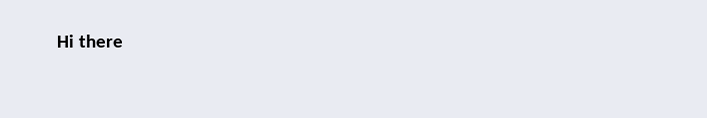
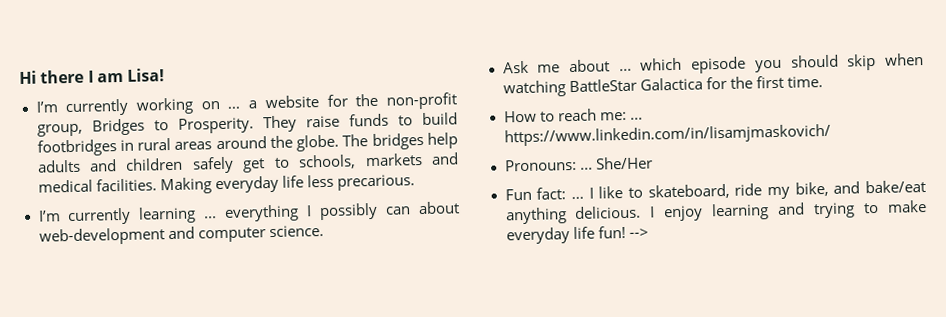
- Hi there
+ Hi there I am Lisa!
+ I’m currently working on ... a website for the non-profit group, Bridges to Prosperity. They raise funds to build footbridges in rural areas around the globe. The bridges help adults and children safely get to schools, markets and medical facilities. Making everyday life less precarious.
+ I’m currently learning ... everything I possibly can about web-development and computer science.
+ Ask me about ... which episode you should skip when watching BattleStar Galactica for the first time.
+ How to reach me: ... https://www.linkedin.com/in/lisamjmaskovich/
+ Pronouns: ... She/Her
+ Fun fact: ... I like to skateboard, ride my bike, and bake/eat anything delicious. I enjoy learning and trying to make everyday life fun! -->

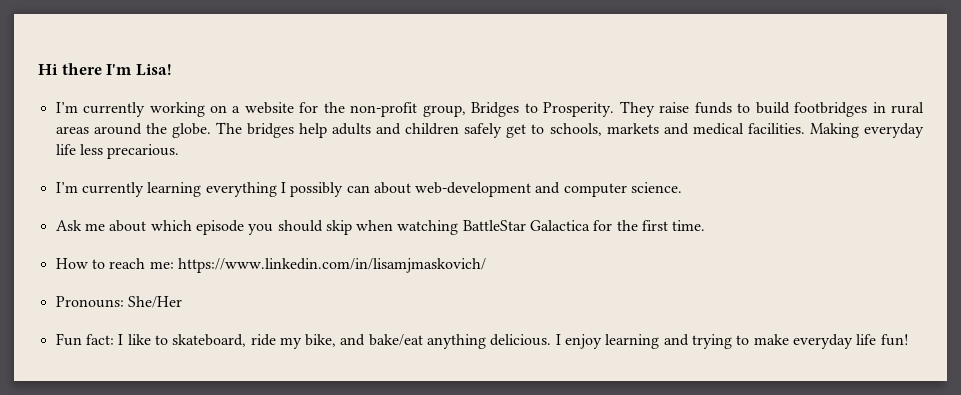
- Hi there I am Lisa!
+ Hi there I'm Lisa!
- I’m currently working on ... a website for the non-profit group, Bridges to Prosperity.
+ I’m currently working on a website for the non-profit group, Bridges to Prosperity.
- I’m currently learning ... everything I possibly can about web-development and computer science.
+ I’m currently learning everything I possibly can about web-development and computer science.
- Ask me about ... which episode you should skip when watching BattleStar Galactica for the first time.
+ Ask me about which episode you should skip when watching BattleStar Galactica for the first time.
- How to reach me: ... https://www.linkedin.com/in/lisamjmaskovich/
+ How to reach me: https://www.linkedin.com/in/lisamjmaskovich/
- Pronouns: ... She/Her
+ Pronouns: She/Her
- Fun fact: ... I like to skateboard, ride my bike, and bake/eat anything delicious.
+ Fun fact: I like to skateboard, ride my bike, and bake/eat anything delicious.
- -->

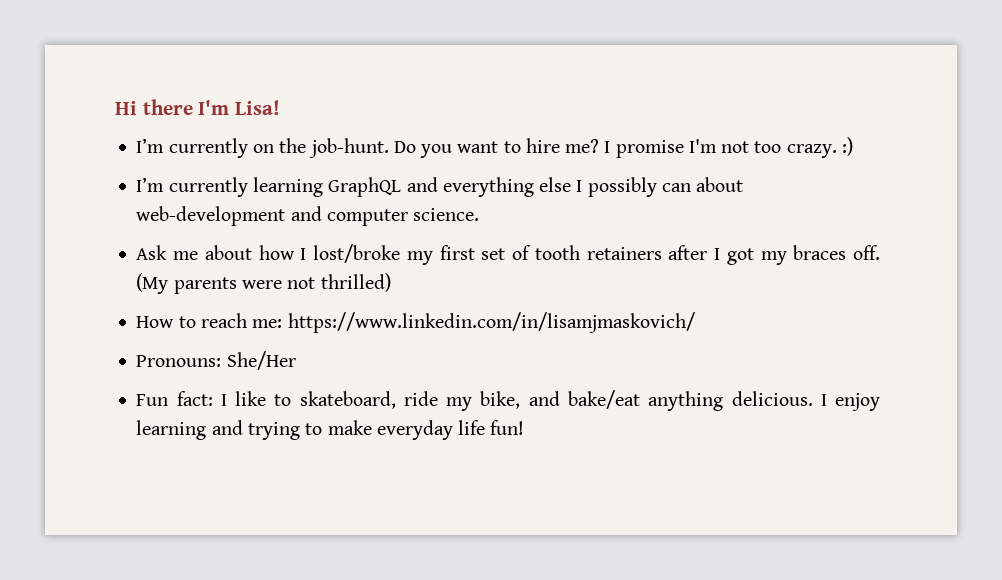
- I’m currently working on a website for the non-profit group, Bridges to Prosperity. They raise funds to build footbridges in rural areas around the globe. The bridges help adults and children safely get to schools, markets and medical facilities. Making everyday life less precarious.
+ I’m currently on the job-hunt. Do you want to hire me? I promise I'm not too crazy. :)
- I’m currently learning everything I possibly can about web-development and computer science.
+ I’m currently learning GraphQL and everything else I possibly can about web-development and computer science.
- Ask me about which episode you should skip when watching BattleStar Galactica for the first time.
+ Ask me about how I lost/broke my first set of tooth retainers after I got my braces off. (My parents were not thrilled)

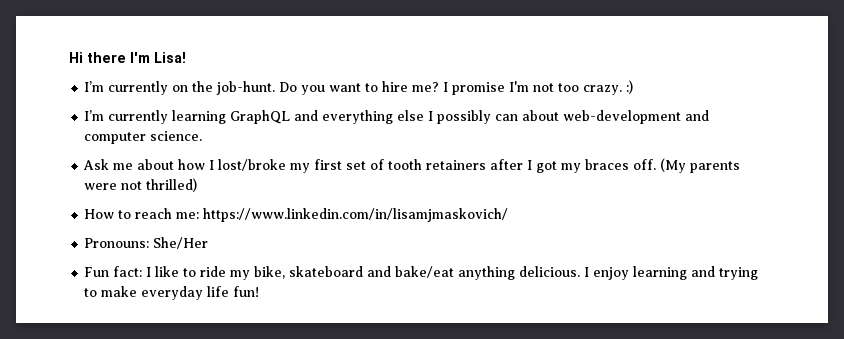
- Fun fact: I like to skateboard, ride my bike, and bake/eat anything delicious.
+ Fun fact: I like to ride my bike, skateboard and bake/eat anything delicious.

